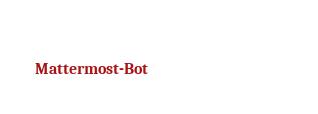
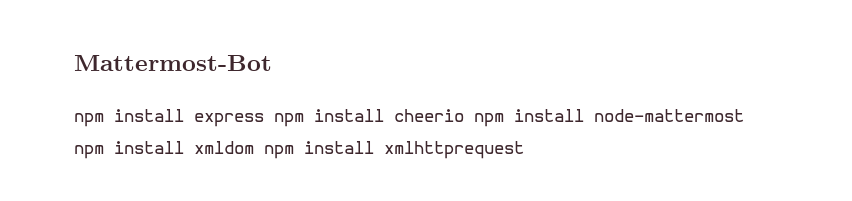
+ npm install express npm install cheerio npm install node-mattermost npm install xmldom npm install xmlhttprequest

